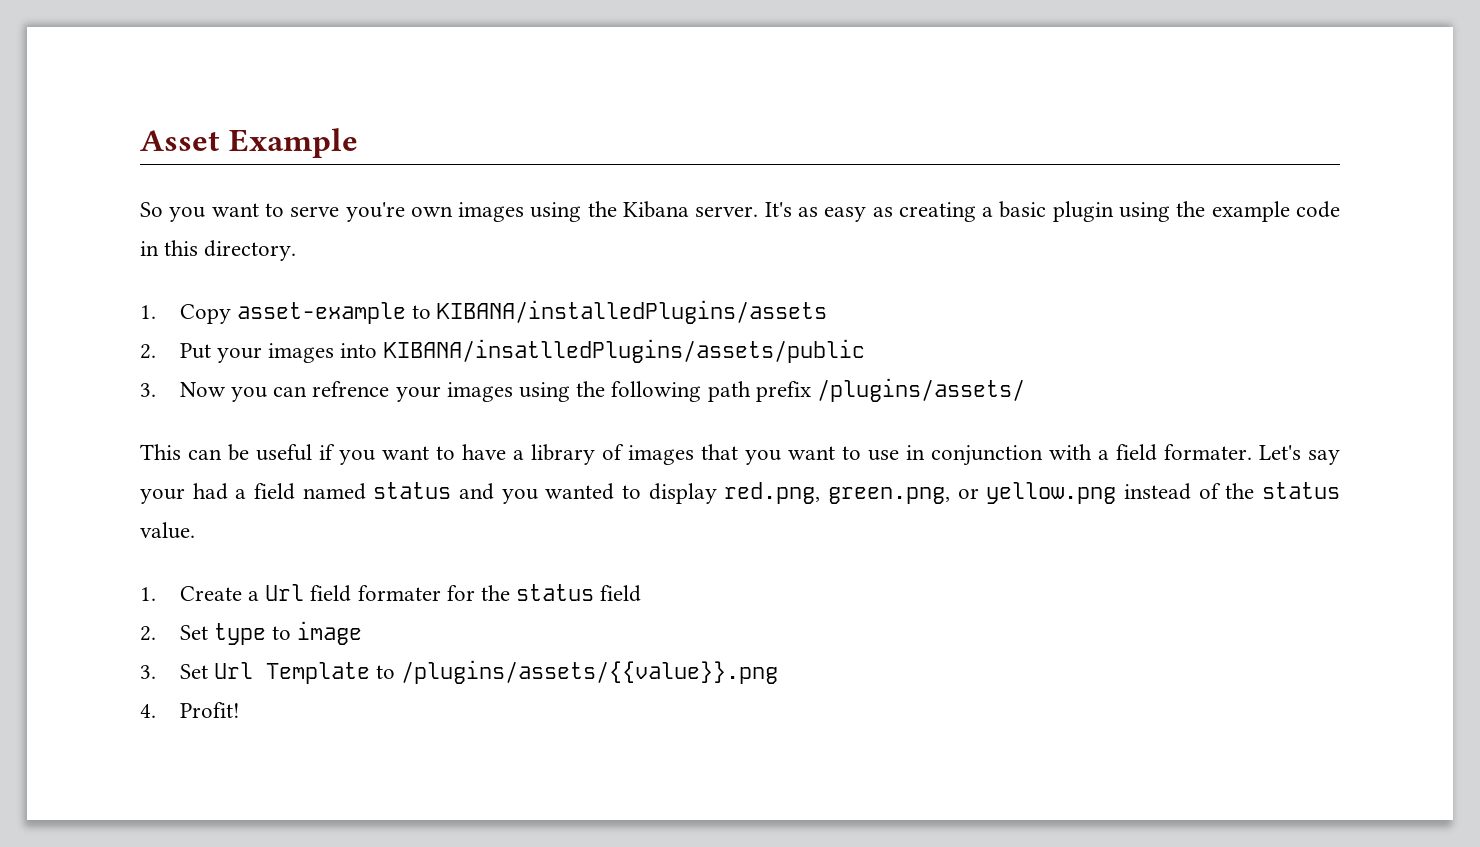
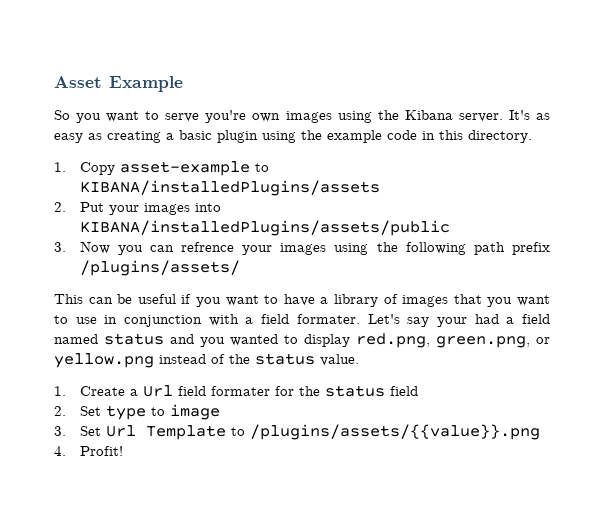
- 2. Put your images into KIBANA/insatlledPlugins/assets/public
+ 2. Put your images into KIBANA/installedPlugins/assets/public

